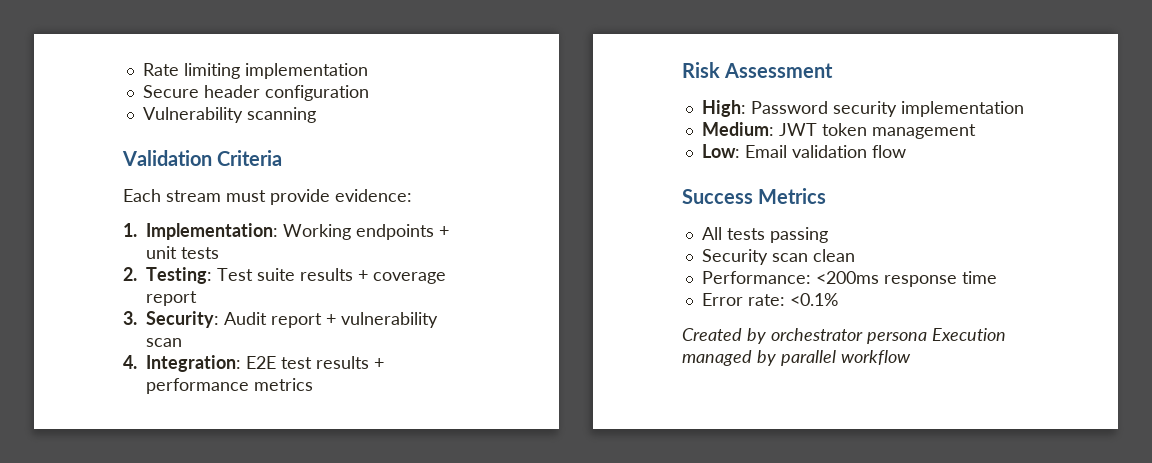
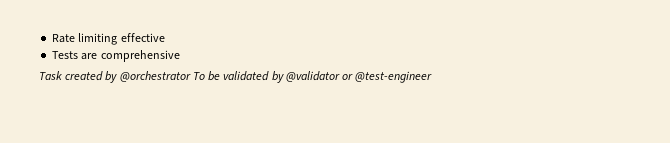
- Rate limiting implementation
- Secure header configuration
- Vulnerability scanning
- Validation Criteria
- Each stream must provide evidence:
- 1. Implementation: Working endpoints + unit tests
- 2. Testing: Test suite results + coverage report
- 3. Security: Audit report + vulnerability scan
- 4. Integration: E2E test results + performance metrics
- Risk Assessment
- High: Password security implementation
- Medium: JWT token management
- Low: Email validation flow
- Success Metrics
- All tests passing
- Security scan clean
- Performance: <200ms response time
- Error rate: <0.1%
- Created by orchestrator persona Execution managed by parallel workflow
+ Rate limiting effective
+ Tests are comprehensive
+ Task created by @orchestrator To be validated by @validator or @test-engineer

